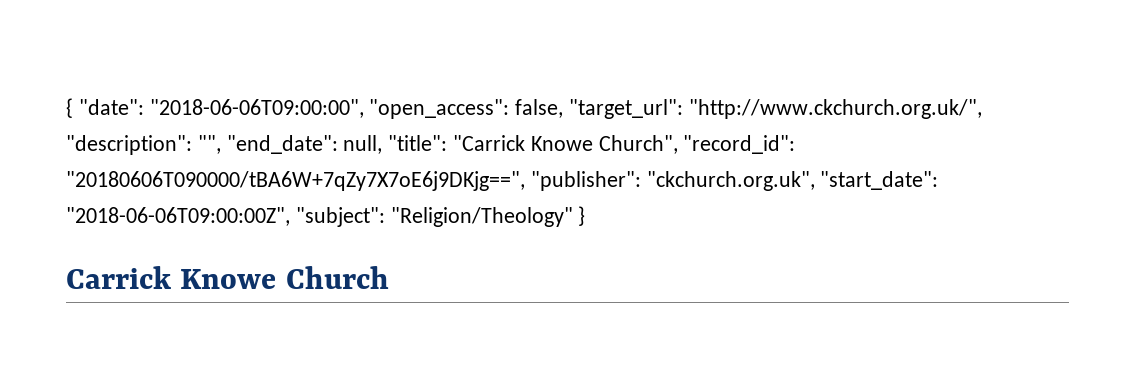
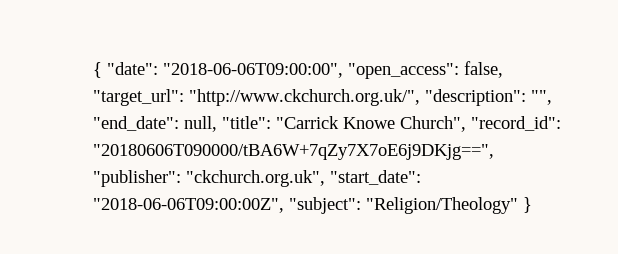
- Carrick Knowe Church

